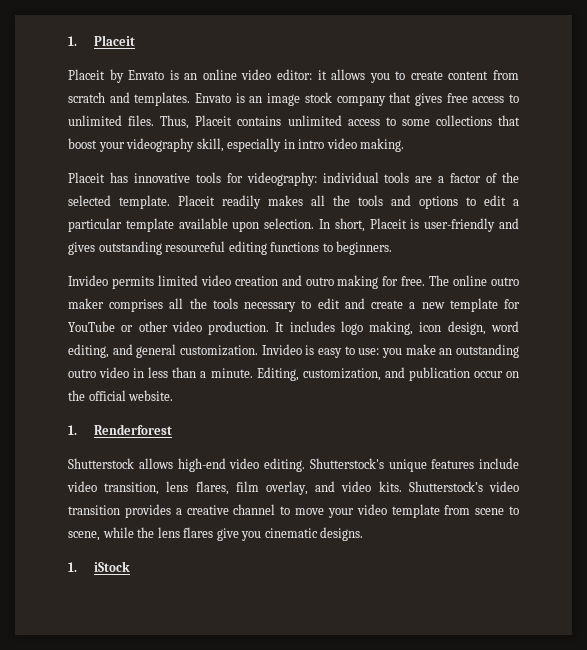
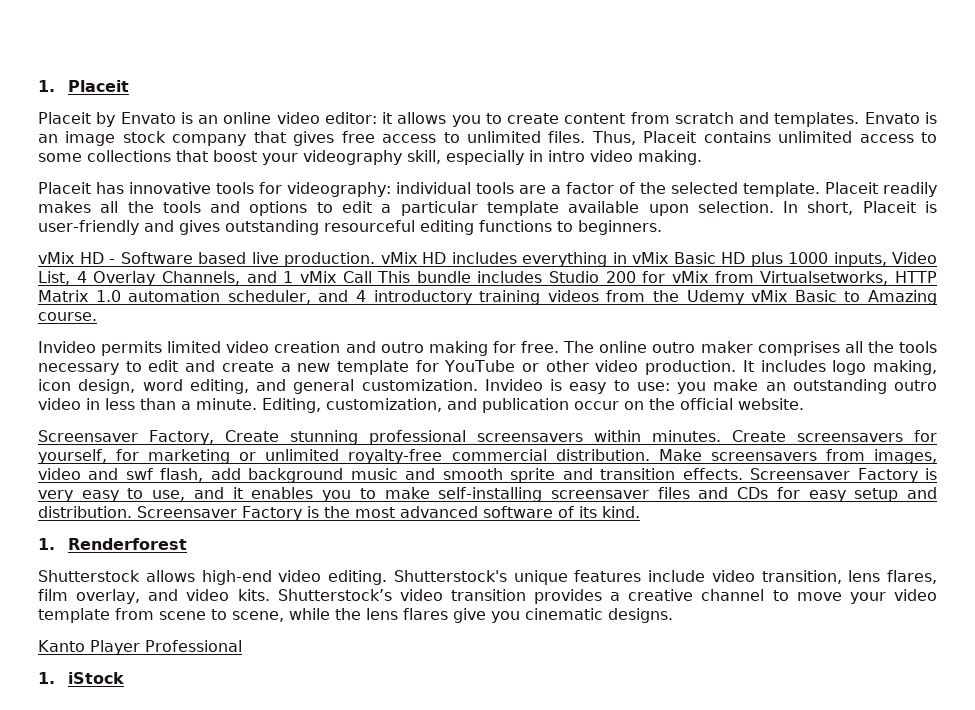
+ vMix HD - Software based live production. vMix HD includes everything in vMix Basic HD plus 1000 inputs, Video List, 4 Overlay Channels, and 1 vMix Call This bundle includes Studio 200 for vMix from Virtualsetworks, HTTP Matrix 1.0 automation scheduler, and 4 introductory training videos from the Udemy vMix Basic to Amazing course.
+ Screensaver Factory, Create stunning professional screensavers within minutes. Create screensavers for yourself, for marketing or unlimited royalty-free commercial distribution. Make screensavers from images, video and swf flash, add background music and smooth sprite and transition effects. Screensaver Factory is very easy to use, and it enables you to make self-installing screensaver files and CDs for easy setup and distribution. Screensaver Factory is the most advanced software of its kind.
+ Kanto Player Professional

